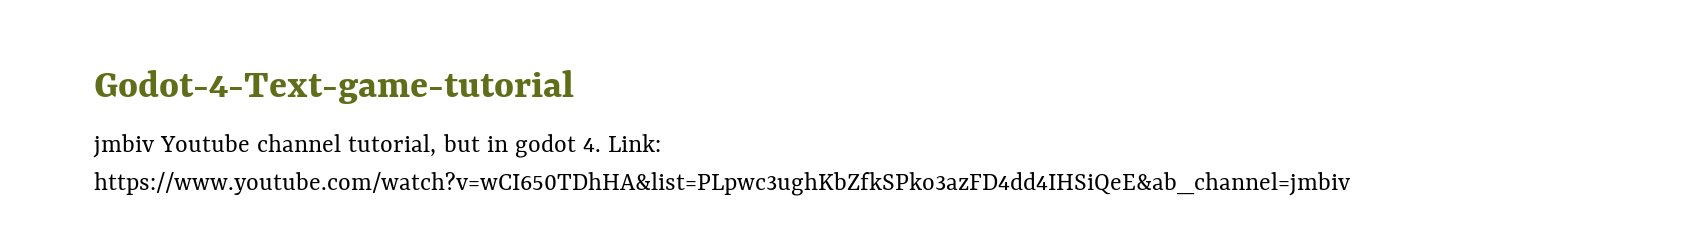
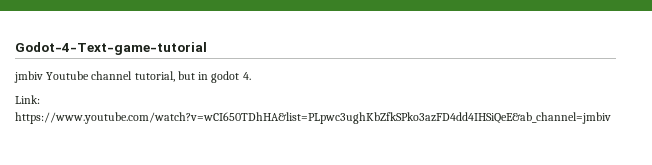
- jmbiv Youtube channel tutorial, but in godot 4. Link: https://www.youtube.com/watch?v=wCI650TDhHA&list=PLpwc3ughKbZfkSPko3azFD4dd4IHSiQeE&ab_channel=jmbiv
+ jmbiv Youtube channel tutorial, but in godot 4.
+ Link: https://www.youtube.com/watch?v=wCI650TDhHA&list=PLpwc3ughKbZfkSPko3azFD4dd4IHSiQeE&ab_channel=jmbiv

